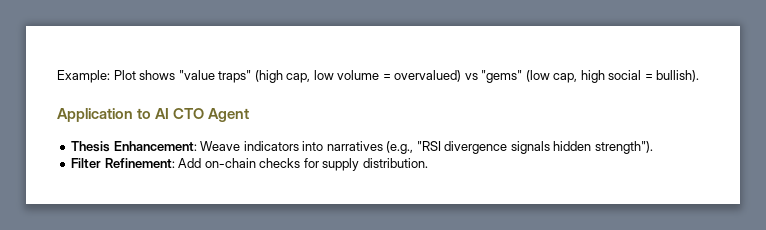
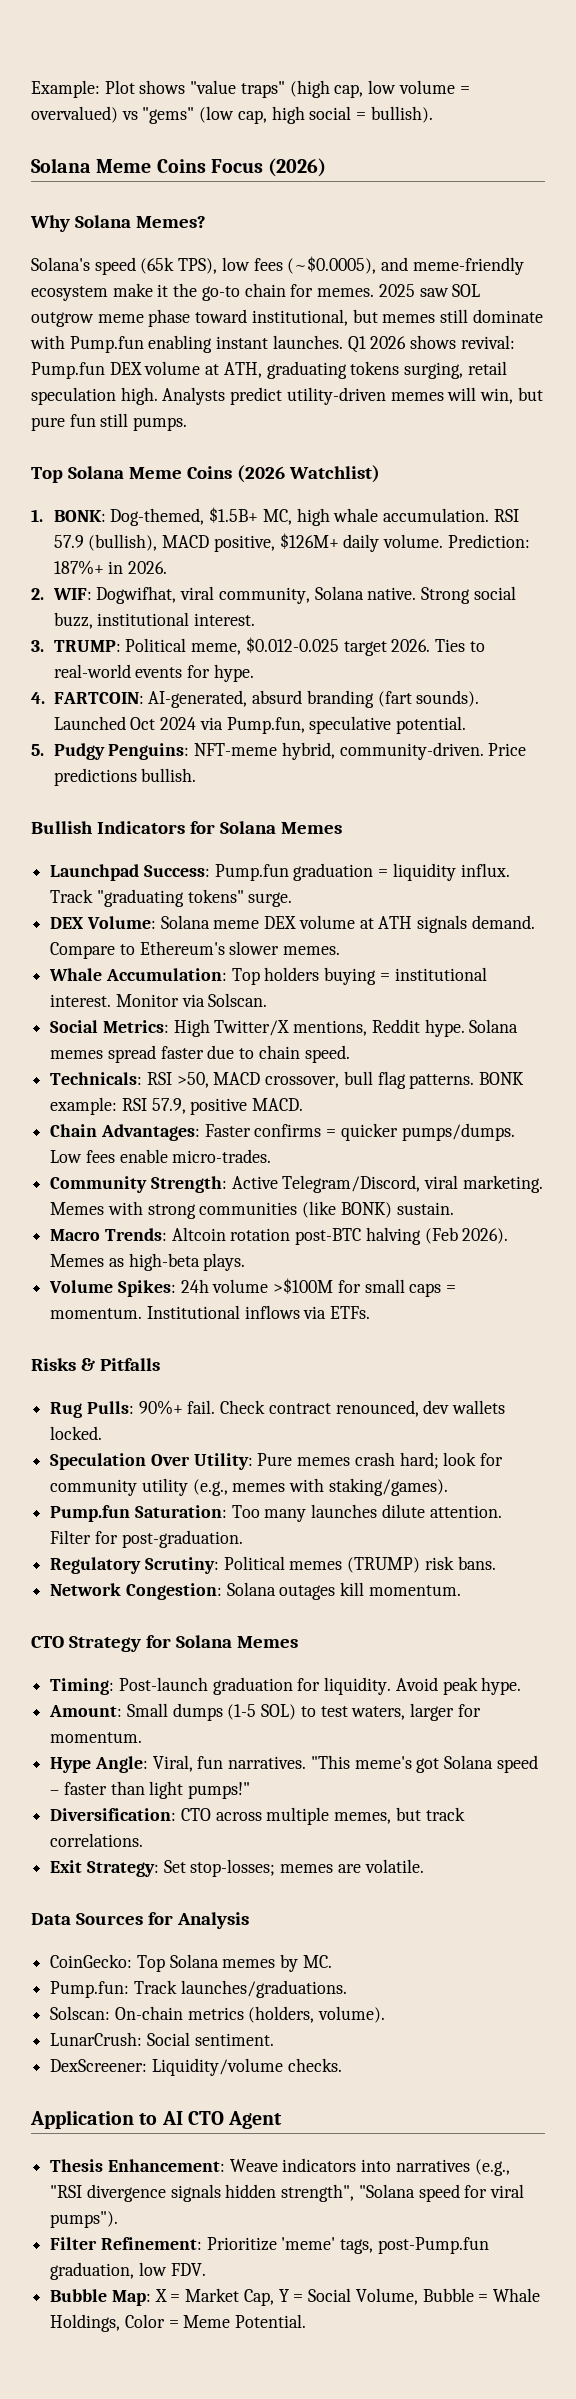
+ Solana Meme Coins Focus (2026)
+ Why Solana Memes?
+ Solana's speed (65k TPS), low fees (~$0.0005), and meme-friendly ecosystem make it the go-to chain for memes. 2025 saw SOL outgrow meme phase toward institutional, but memes still dominate with Pump.fun enabling instant launches. Q1 2026 shows revival: Pump.fun DEX volume at ATH, graduating tokens surging, retail speculation high. Analysts predict utility-driven memes will win, but pure fun still pumps.
+ Top Solana Meme Coins (2026 Watchlist)
+ 1. BONK: Dog-themed, $1.5B+ MC, high whale accumulation. RSI 57.9 (bullish), MACD positive, $126M+ daily volume. Prediction: 187%+ in 2026.
+ 2. WIF: Dogwifhat, viral community, Solana native. Strong social buzz, institutional interest.
+ 3. TRUMP: Political meme, $0.012-0.025 target 2026. Ties to real-world events for hype.
+ 4. FARTCOIN: AI-generated, absurd branding (fart sounds). Launched Oct 2024 via Pump.fun, speculative potential.
+ 5. Pudgy Penguins: NFT-meme hybrid, community-driven. Price predictions bullish.
+ Bullish Indicators for Solana Memes
+ Launchpad Success: Pump.fun graduation = liquidity influx. Track "graduating tokens" surge.
+ DEX Volume: Solana meme DEX volume at ATH signals demand. Compare to Ethereum's slower memes.
+ Whale Accumulation: Top holders buying = institutional interest. Monitor via Solscan.
+ Social Metrics: High Twitter/X mentions, Reddit hype. Solana memes spread faster due to chain speed.
+ Technicals: RSI >50, MACD crossover, bull flag patterns. BONK example: RSI 57.9, positive MACD.
+ Chain Advantages: Faster confirms = quicker pumps/dumps. Low fees enable micro-trades.
+ Community Strength: Active Telegram/Discord, viral marketing. Memes with strong communities (like BONK) sustain.
+ Macro Trends: Altcoin rotation post-BTC halving (Feb 2026). Memes as high-beta plays.
+ Volume Spikes: 24h volume >$100M for small caps = momentum. Institutional inflows via ETFs.
+ Risks & Pitfalls
+ Rug Pulls: 90%+ fail. Check contract renounced, dev wallets locked.
+ Speculation Over Utility: Pure memes crash hard; look for community utility (e.g., memes with staking/games).
+ Pump.fun Saturation: Too many launches dilute attention. Filter for post-graduation.
+ Regulatory Scrutiny: Political memes (TRUMP) risk bans.
+ Network Congestion: Solana outages kill momentum.
+ CTO Strategy for Solana Memes
+ Timing: Post-launch graduation for liquidity. Avoid peak hype.
+ Amount: Small dumps (1-5 SOL) to test waters, larger for momentum.
+ Hype Angle: Viral, fun narratives. "This meme's got Solana speed – faster than light pumps!"
+ Diversification: CTO across multiple memes, but track correlations.
+ Exit Strategy: Set stop-losses; memes are volatile.
+ Data Sources for Analysis
+ CoinGecko: Top Solana memes by MC.
+ Pump.fun: Track launches/graduations.
+ Solscan: On-chain metrics (holders, volume).
+ LunarCrush: Social sentiment.
+ DexScreener: Liquidity/volume checks.
- Thesis Enhancement: Weave indicators into narratives (e.g., "RSI divergence signals hidden strength").
- Filter Refinement: Add on-chain checks for supply distribution.
+ Thesis Enhancement: Weave indicators into narratives (e.g., "RSI divergence signals hidden strength", "Solana speed for viral pumps").
+ Filter Refinement: Prioritize 'meme' tags, post-Pump.fun graduation, low FDV.
+ Bubble Map: X = Market Cap, Y = Social Volume, Bubble = Whale Holdings, Color = Meme Potential.

